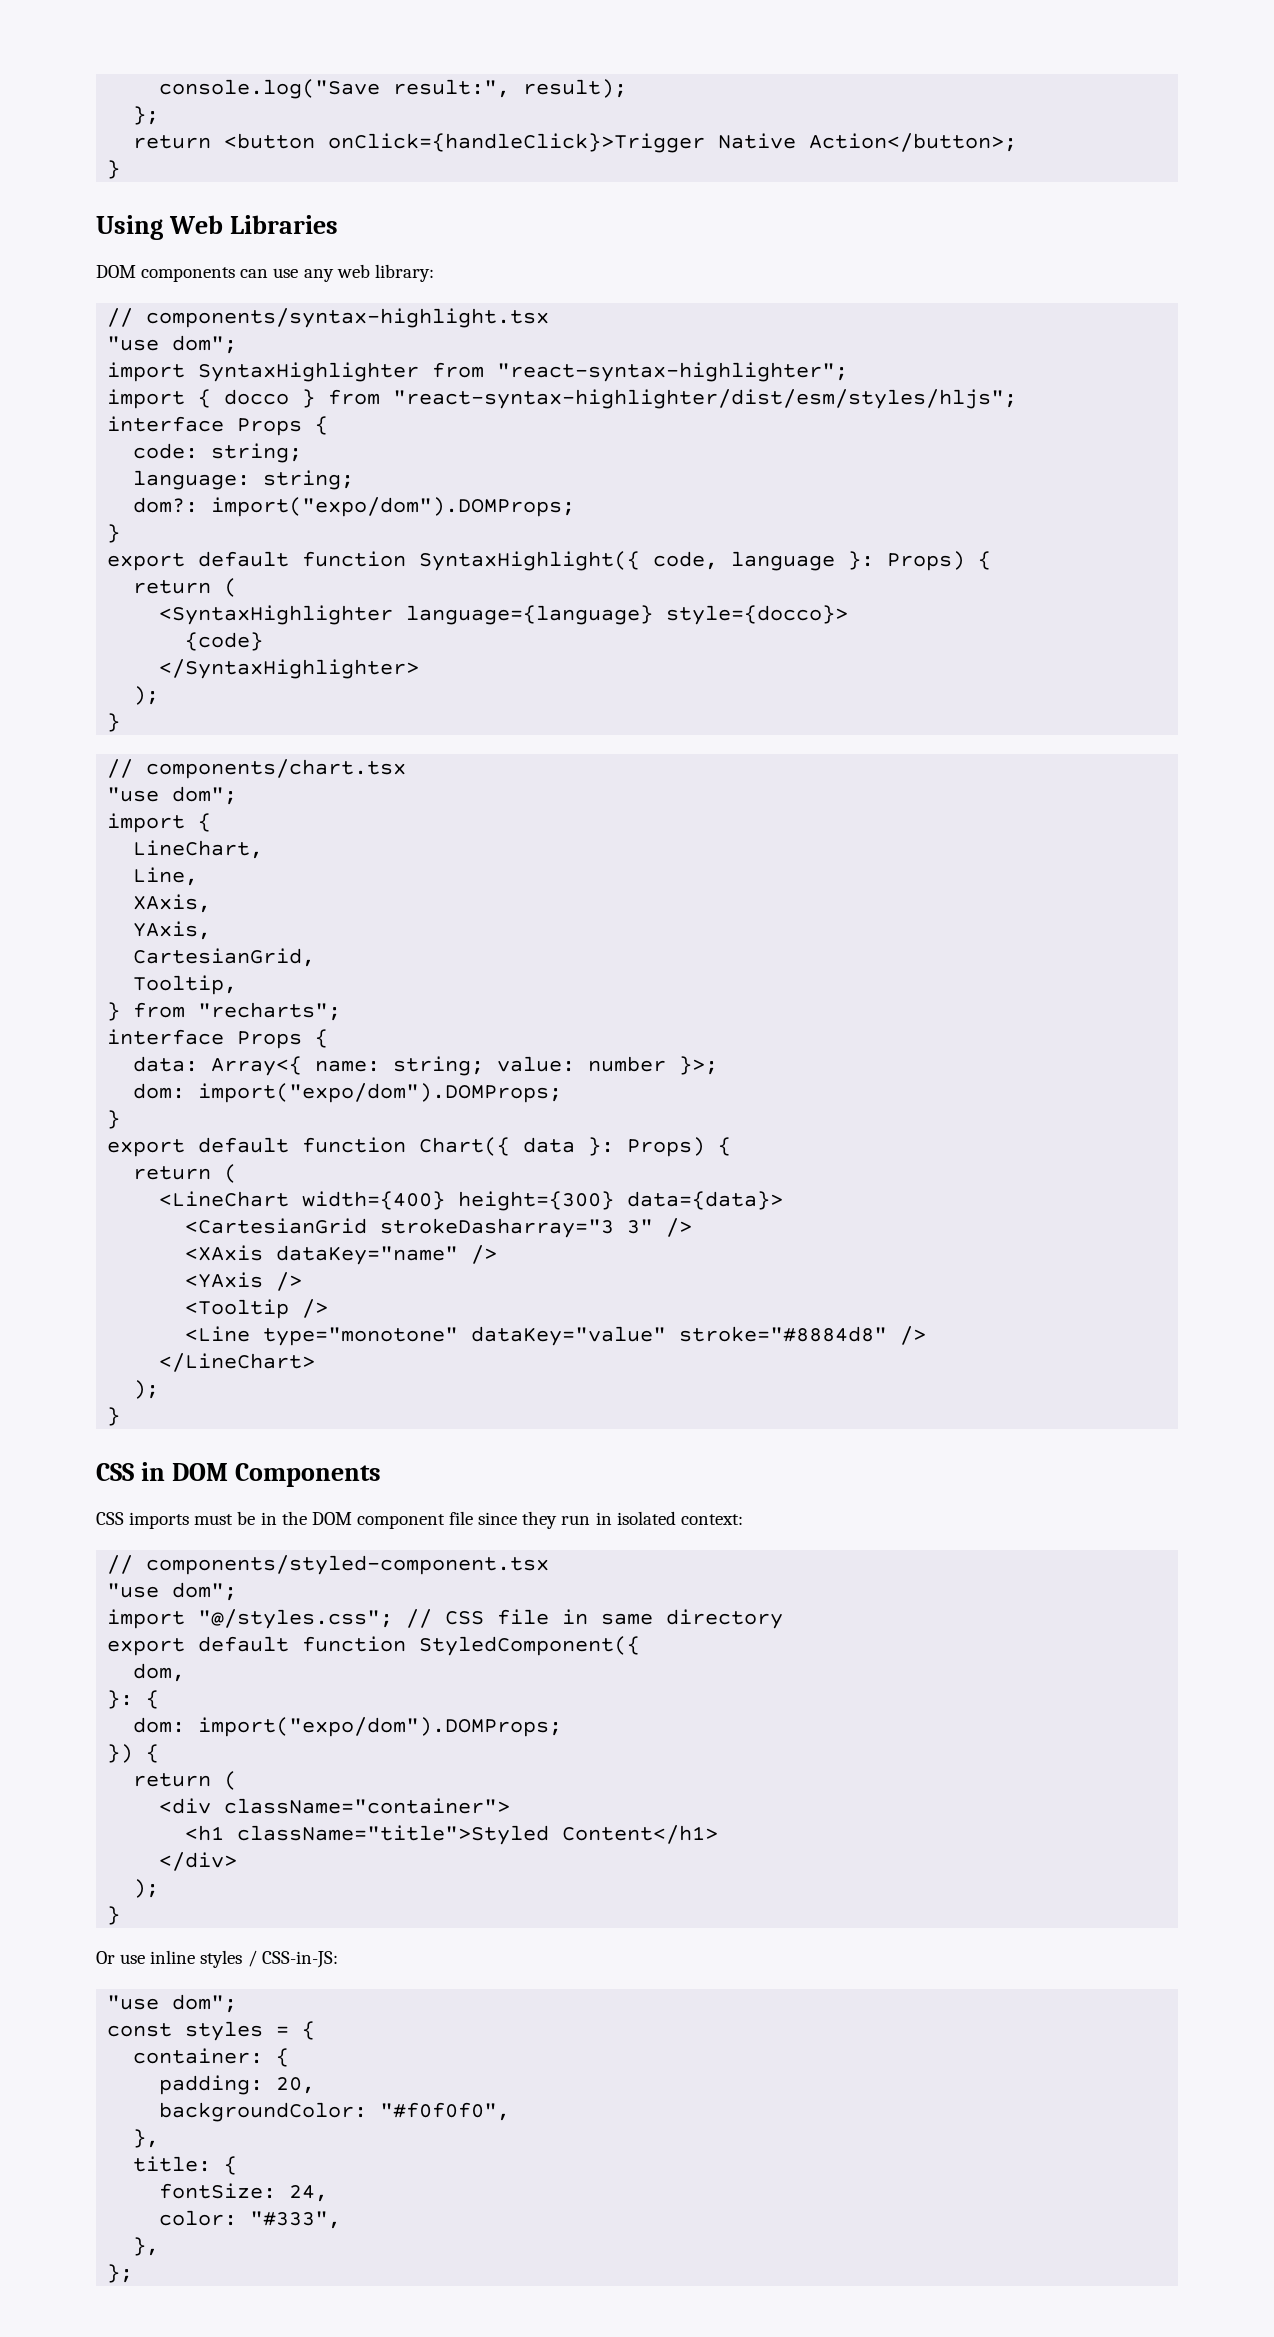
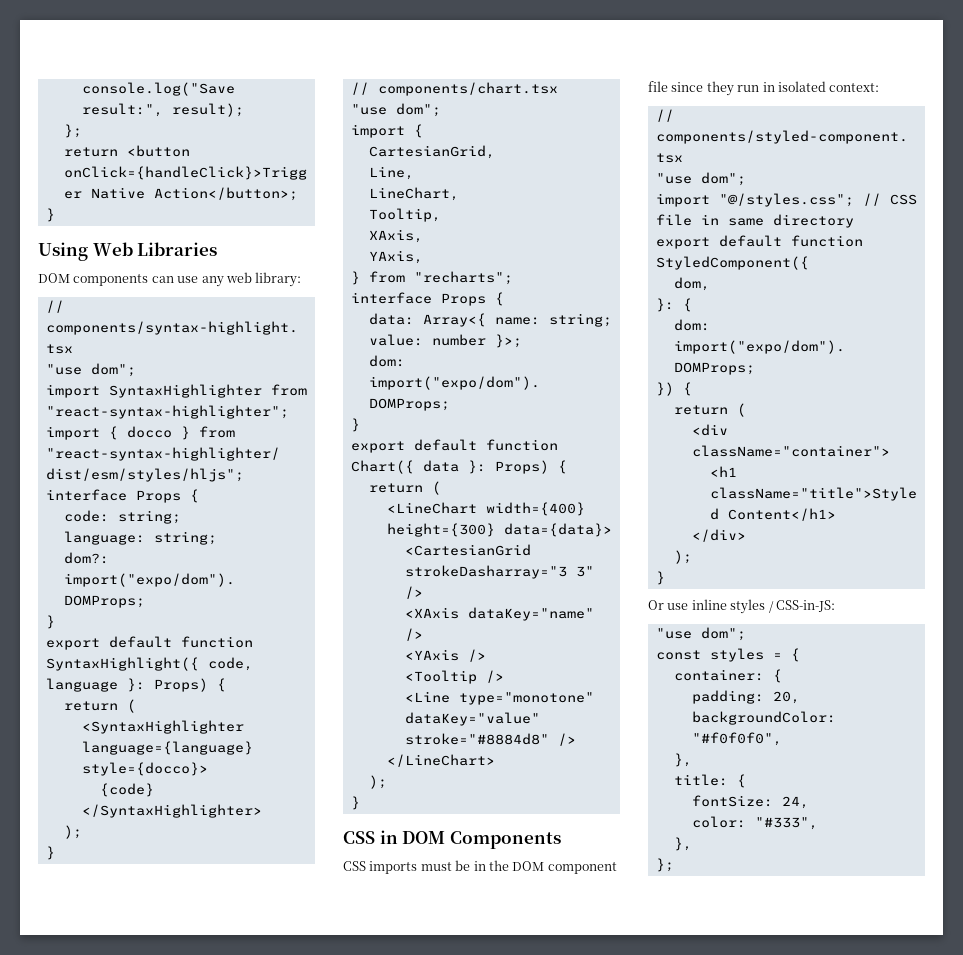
+ CartesianGrid,
+ Line,
- Line,
+ Tooltip,
- CartesianGrid,
- Tooltip,

